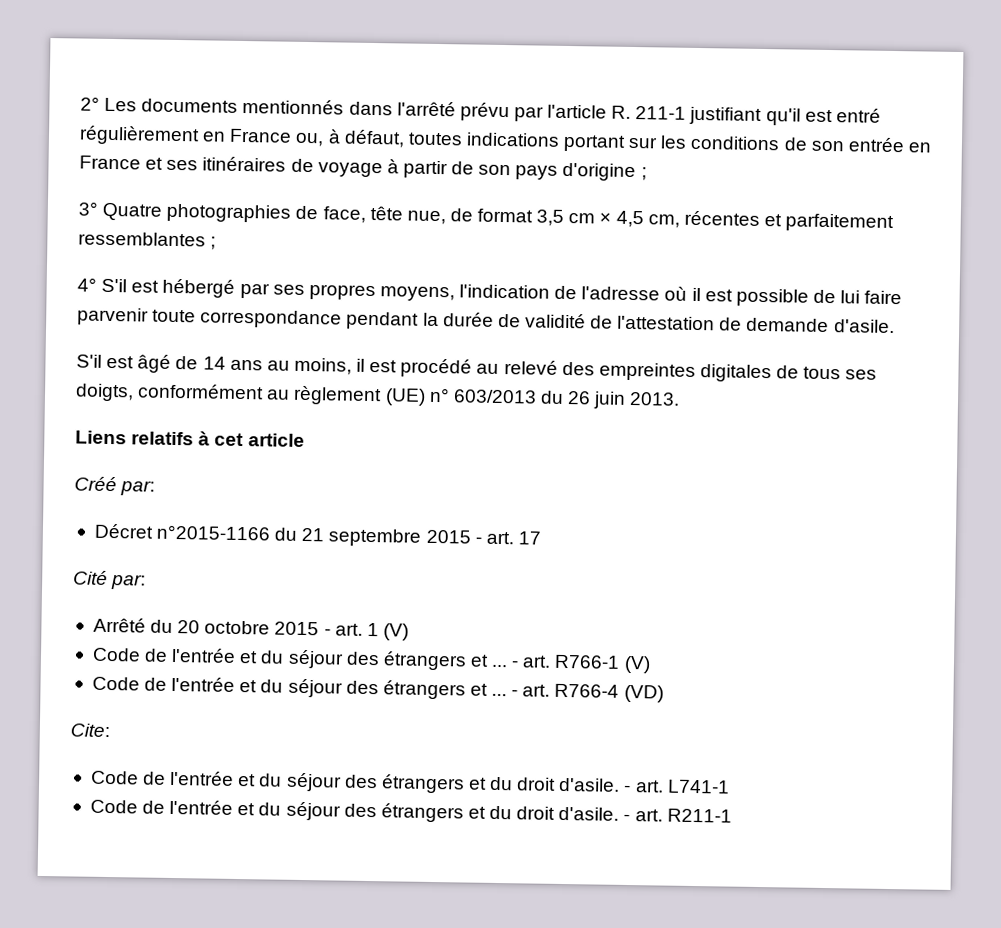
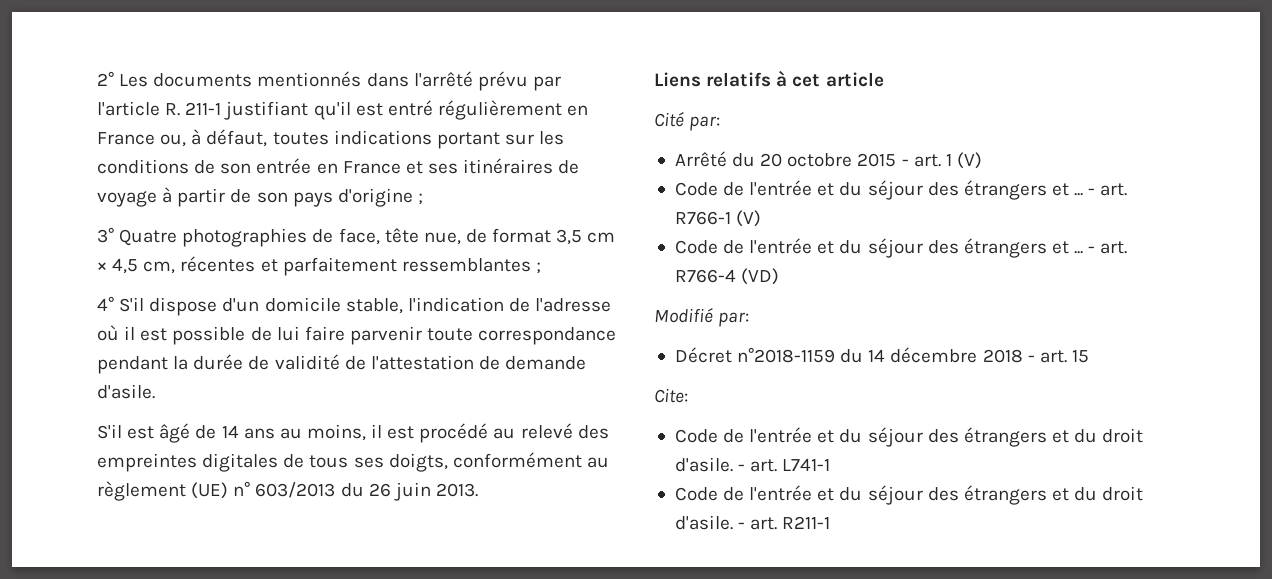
- 4° S'il est hébergé par ses propres moyens, l'indication de l'adresse où il est possible de lui faire parvenir toute correspondance pendant la durée de validité de l'attestation de demande d'asile.
+ 4° S'il dispose d'un domicile stable, l'indication de l'adresse où il est possible de lui faire parvenir toute correspondance pendant la durée de validité de l'attestation de demande d'asile.
- Créé par:
- Décret n°2015-1166 du 21 septembre 2015 - art. 17
+ Modifié par:
+ Décret n°2018-1159 du 14 décembre 2018 - art. 15

